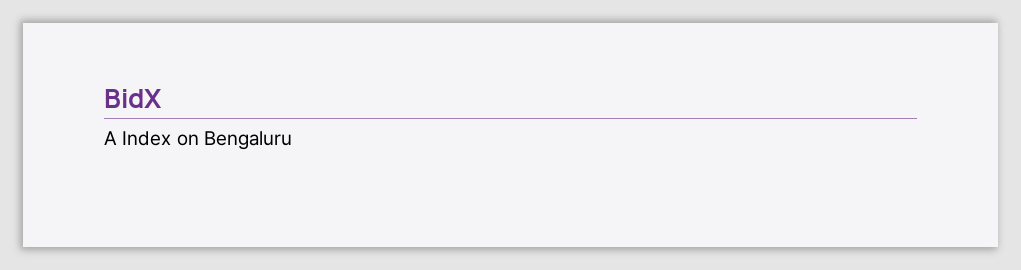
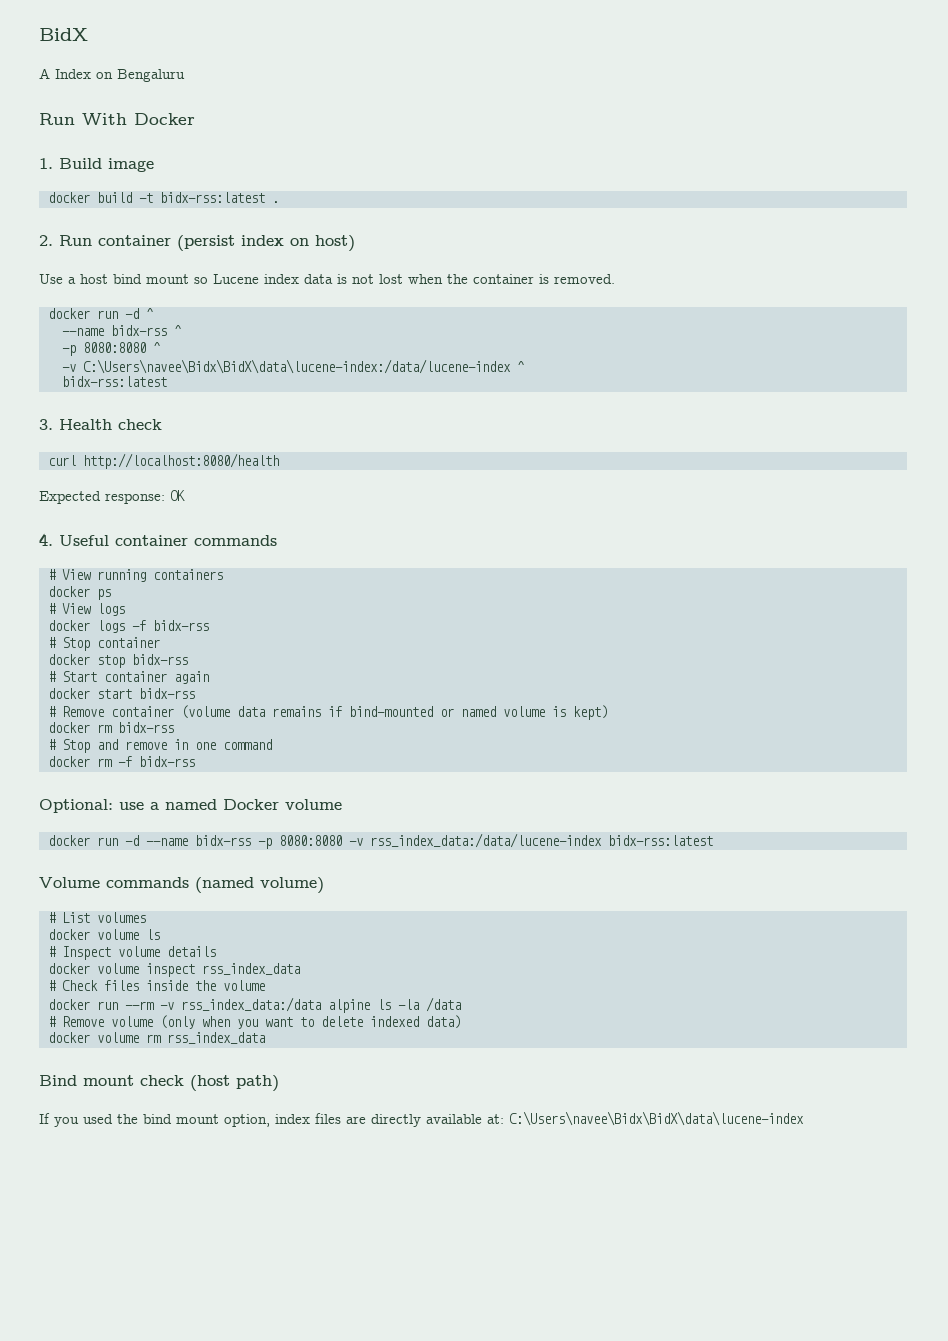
+ Run With Docker
+ 1. Build image
+ docker build -t bidx-rss:latest .
+ 2. Run container (persist index on host)
+ Use a host bind mount so Lucene index data is not lost when the container is removed.
+ docker run -d ^
+ --name bidx-rss ^
+ -p 8080:8080 ^
+ -v C:\Users\navee\Bidx\BidX\data\lucene-index:/data/lucene-index ^
+ bidx-rss:latest
+ 3. Health check
+ curl http://localhost:8080/health
+ Expected response: OK
+ 4. Useful container commands
+ # View running containers
+ docker ps
+ # View logs
+ docker logs -f bidx-rss
+ # Stop container
+ docker stop bidx-rss
+ # Start container again
+ docker start bidx-rss
+ # Remove container (volume data remains if bind-mounted or named volume is kept)
+ docker rm bidx-rss
+ # Stop and remove in one command
+ docker rm -f bidx-rss
+ Optional: use a named Docker volume
+ docker run -d --name bidx-rss -p 8080:8080 -v rss_index_data:/data/lucene-index bidx-rss:latest
+ Volume commands (named volume)
+ # List volumes
+ docker volume ls
+ # Inspect volume details
+ docker volume inspect rss_index_data
+ # Check files inside the volume
+ docker run --rm -v rss_index_data:/data alpine ls -la /data
+ # Remove volume (only when you want to delete indexed data)
+ docker volume rm rss_index_data
+ Bind mount check (host path)
+ If you used the bind mount option, index files are directly available at: C:\Users\navee\Bidx\BidX\data\lucene-index

